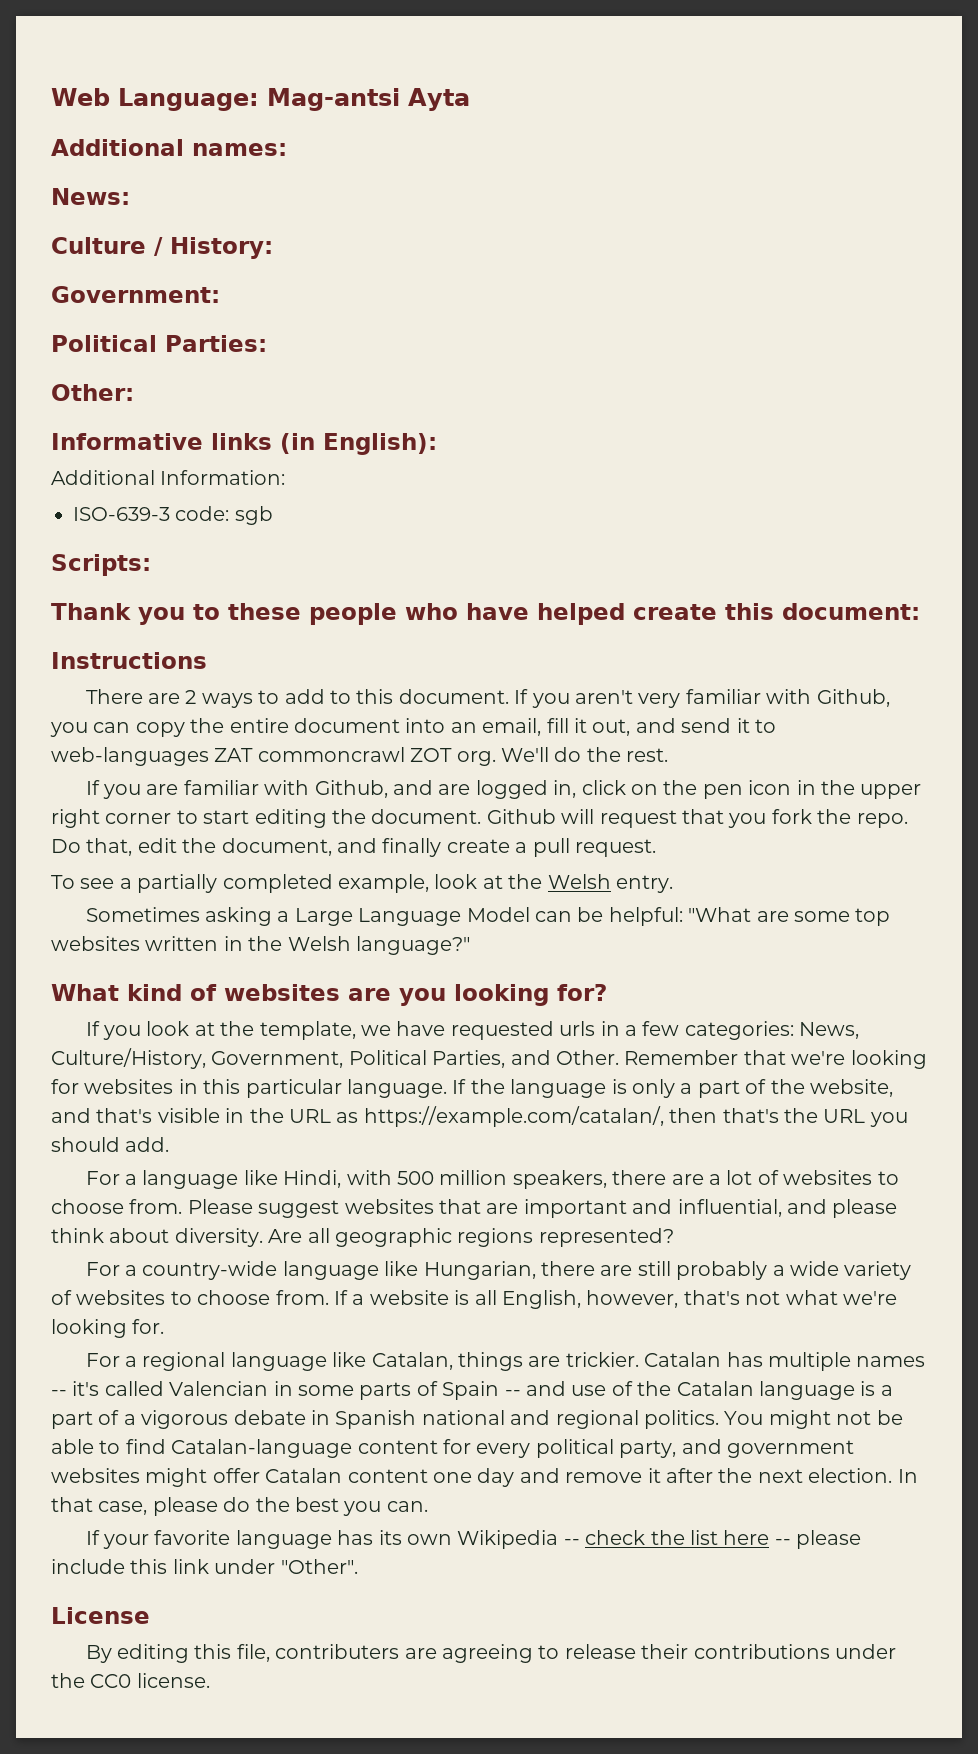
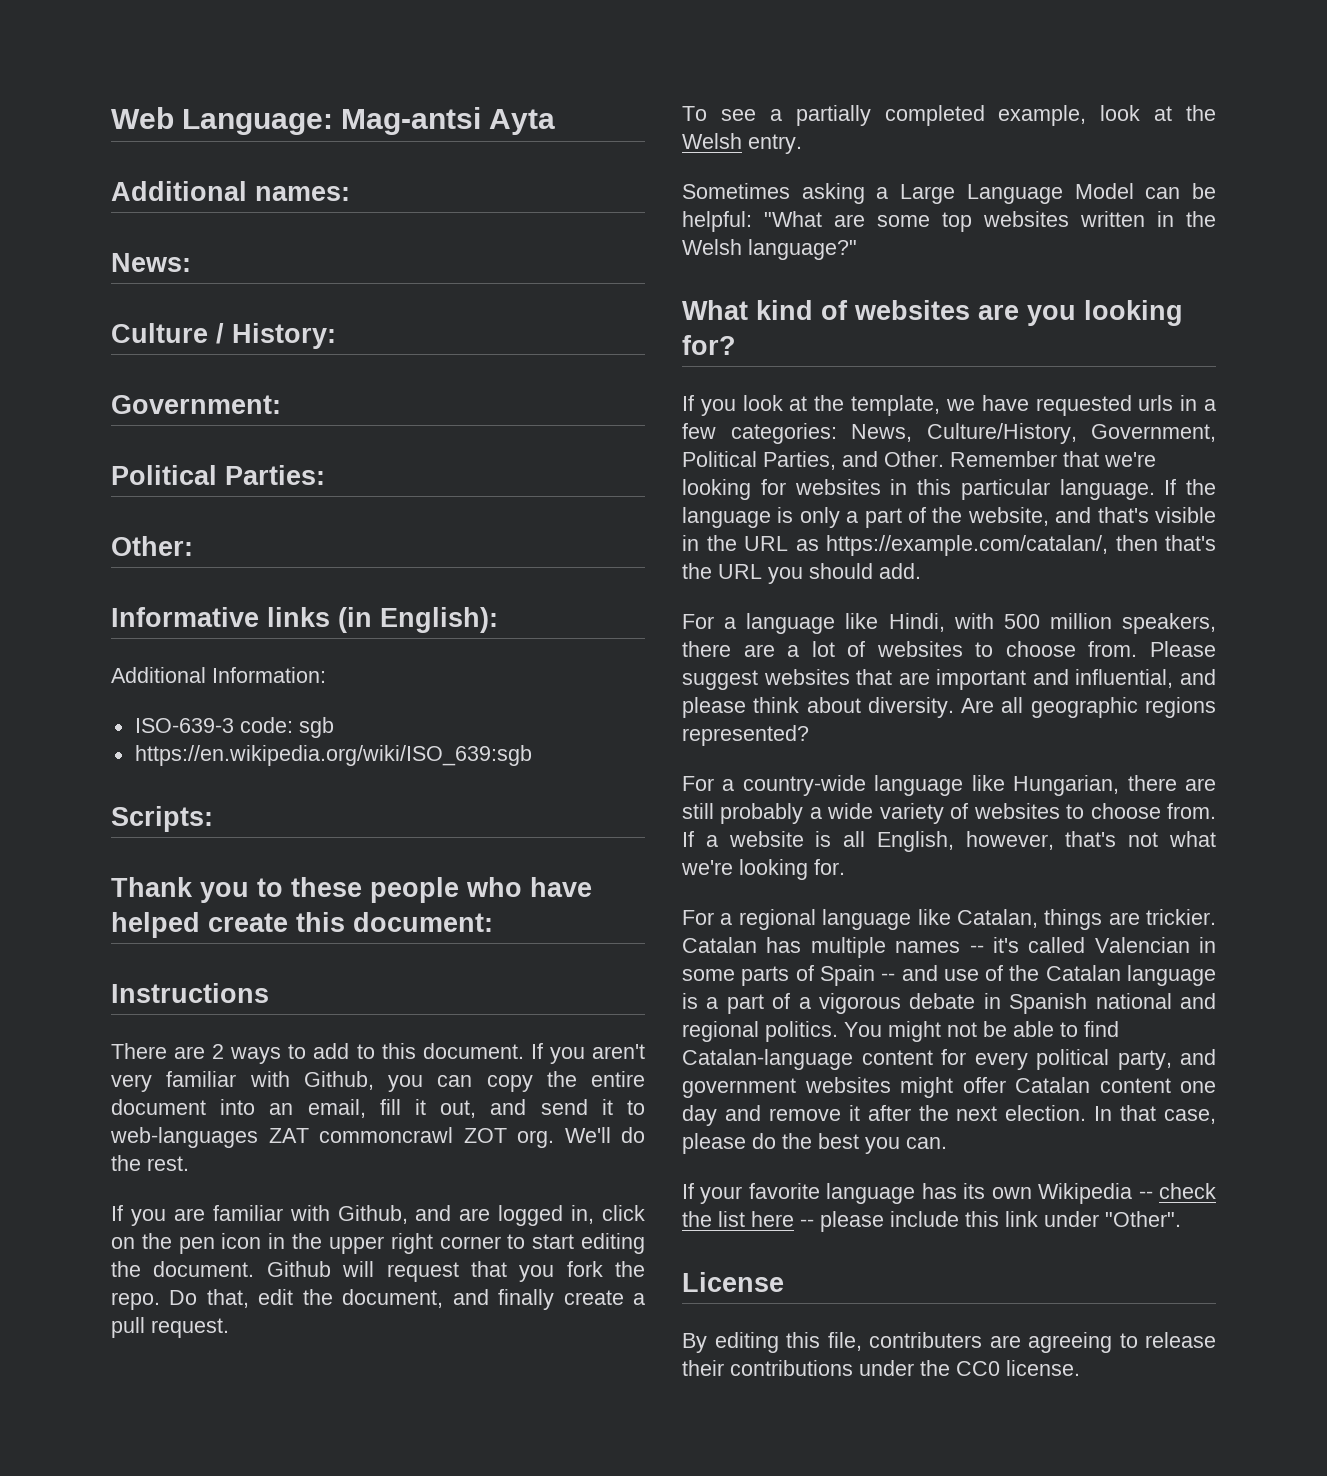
+ https://en.wikipedia.org/wiki/ISO_639:sgb

